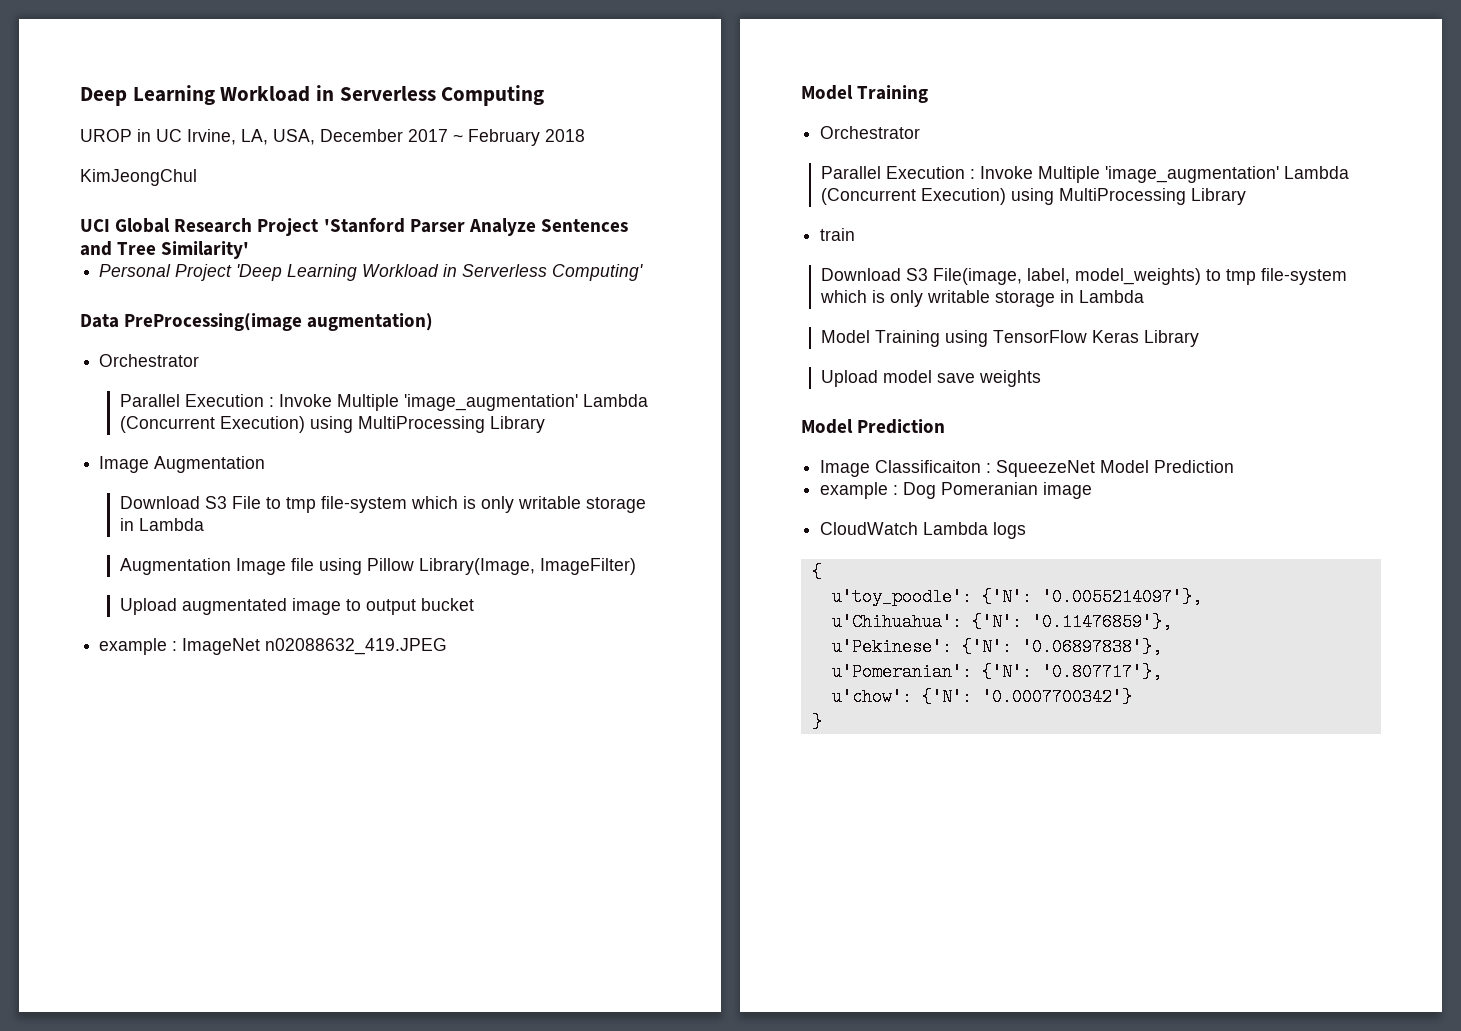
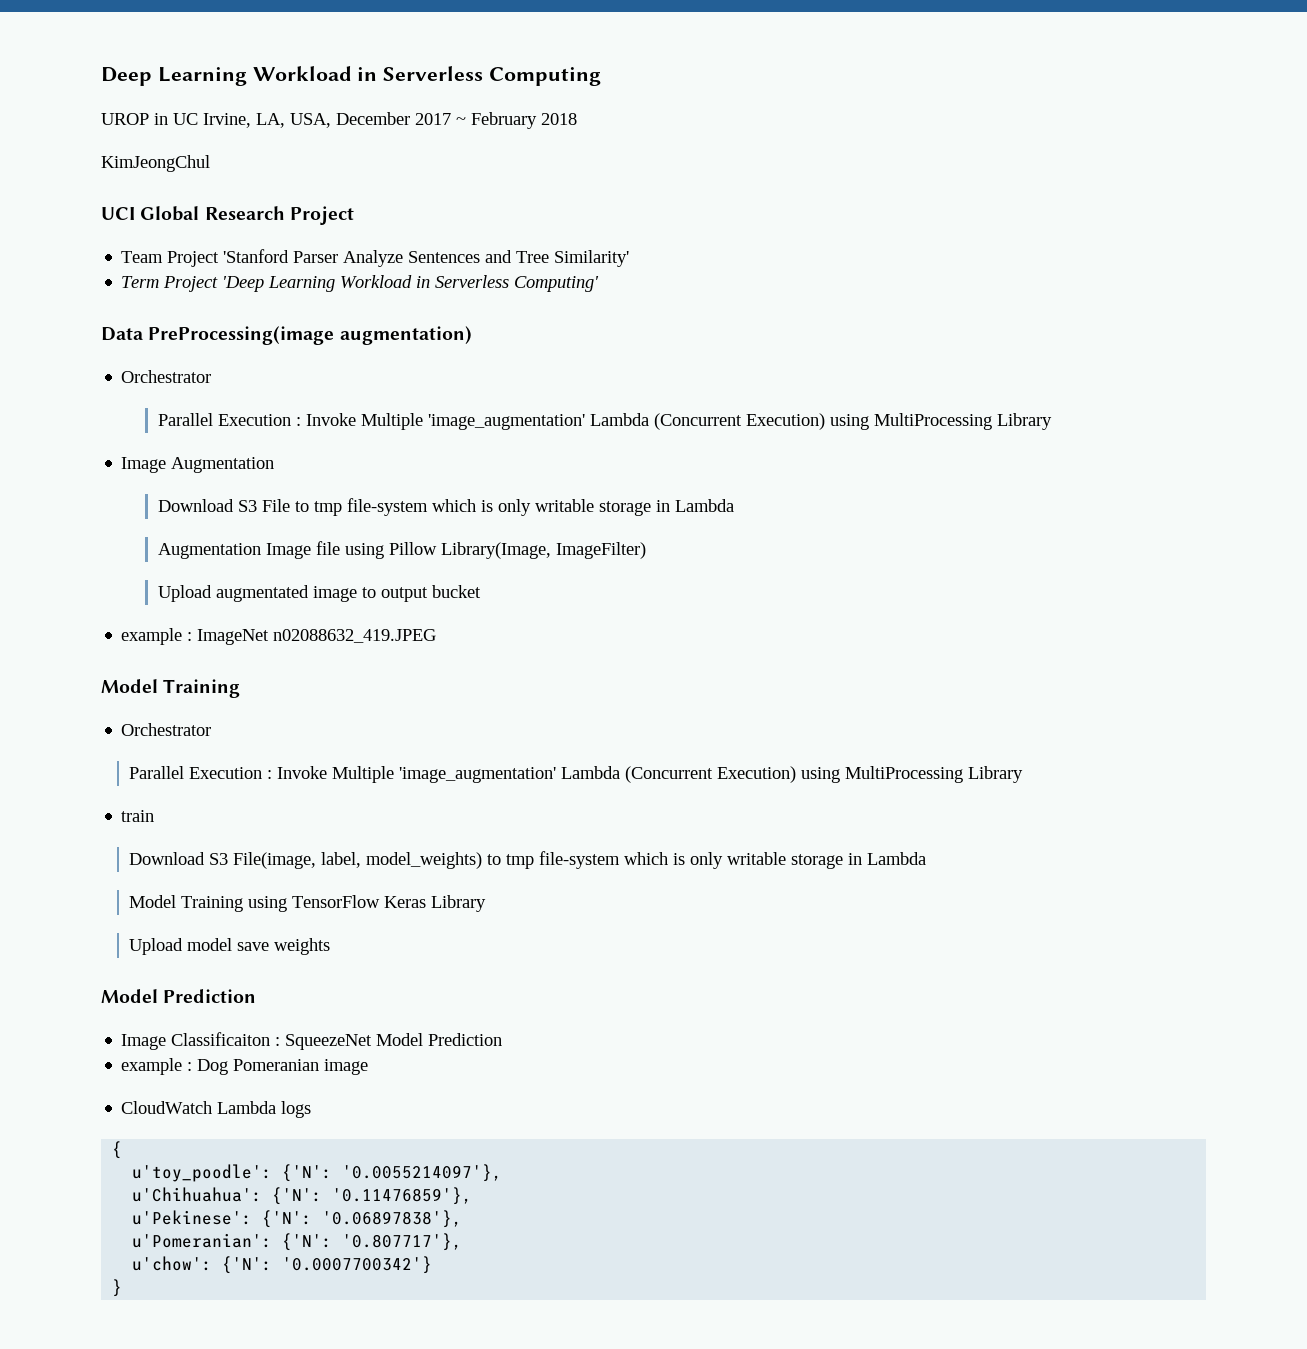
- UCI Global Research Project 'Stanford Parser Analyze Sentences and Tree Similarity'
+ UCI Global Research Project
+ Team Project 'Stanford Parser Analyze Sentences and Tree Similarity'
- Personal Project 'Deep Learning Workload in Serverless Computing'
+ Term Project 'Deep Learning Workload in Serverless Computing'

